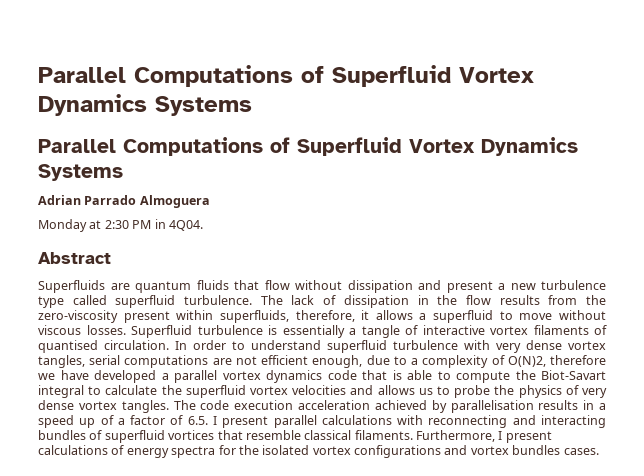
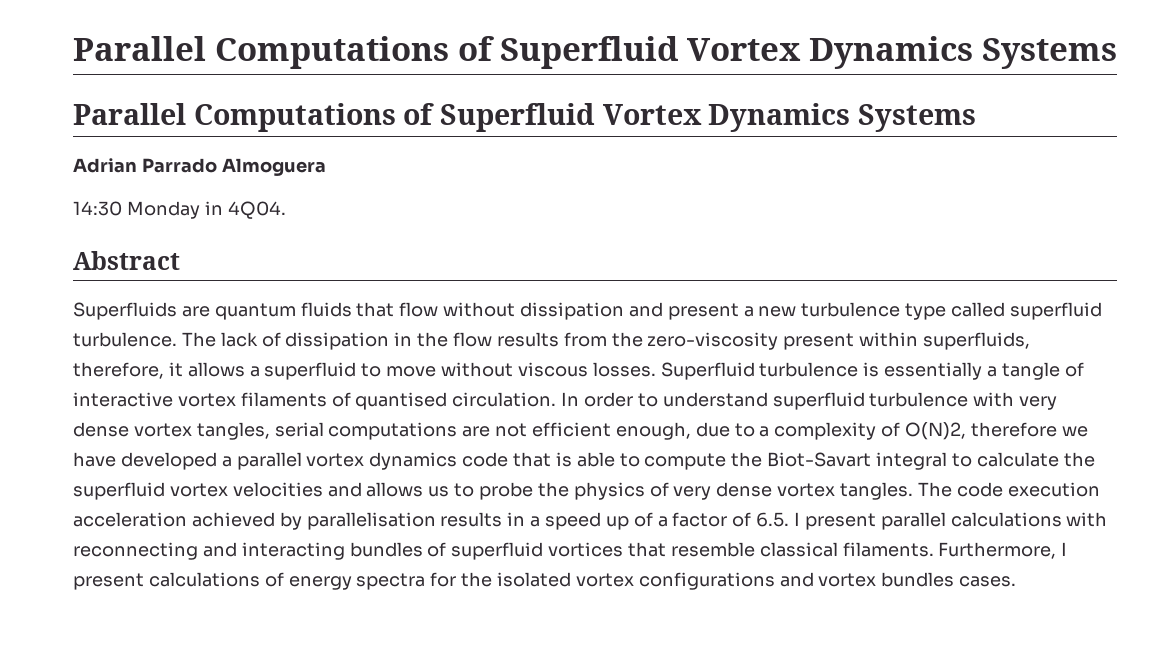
- Monday at 2:30 PM in 4Q04.
+ 14:30 Monday in 4Q04.

